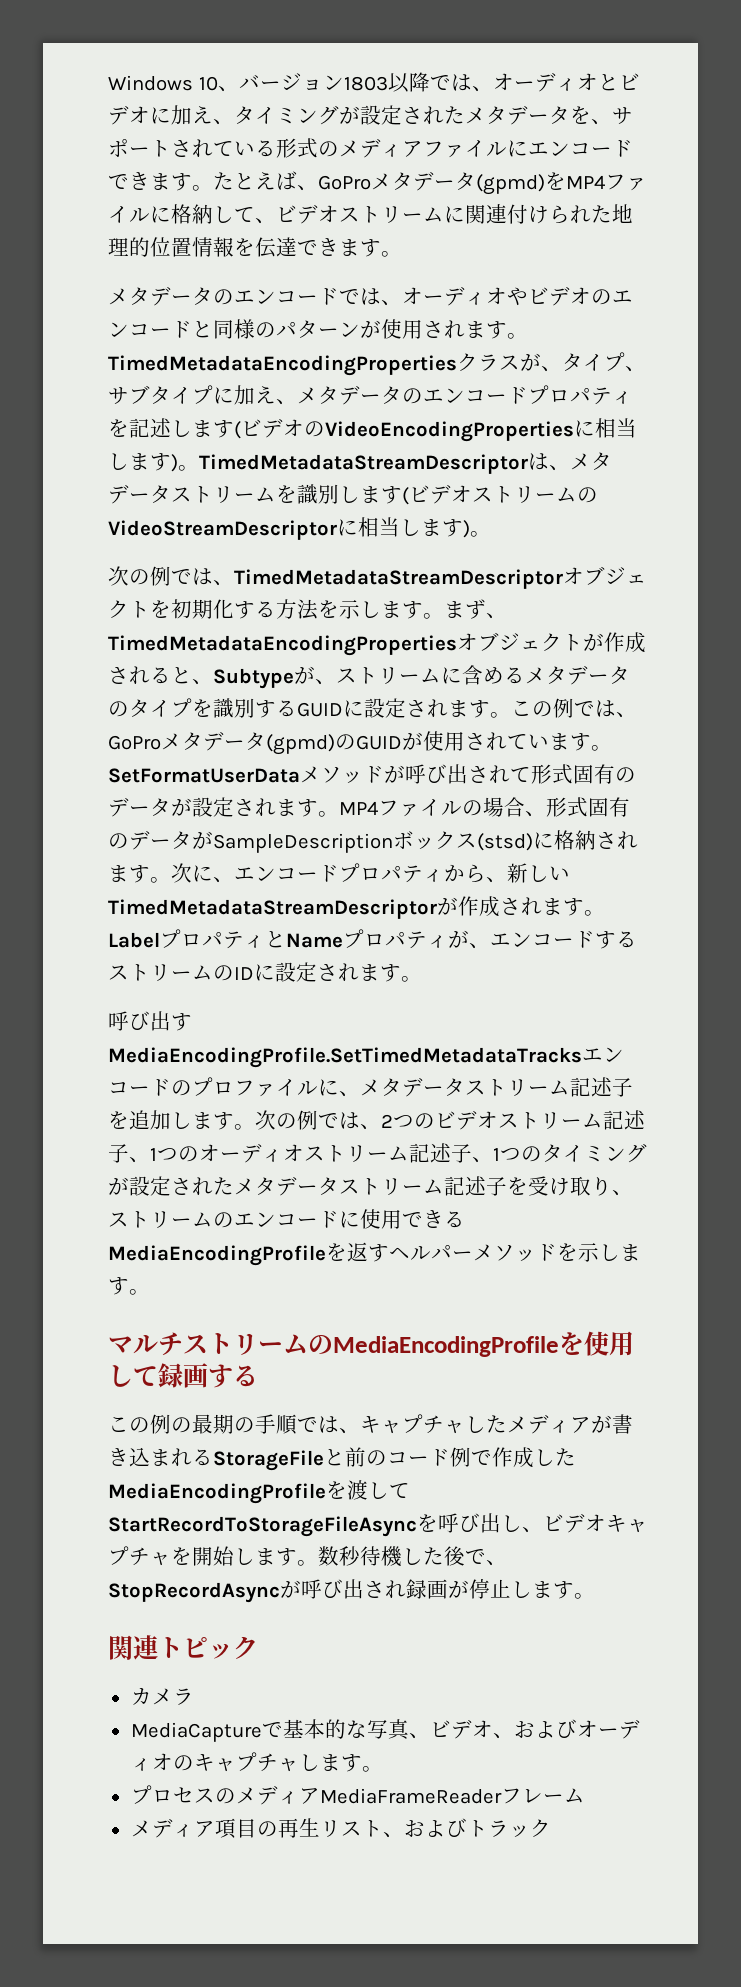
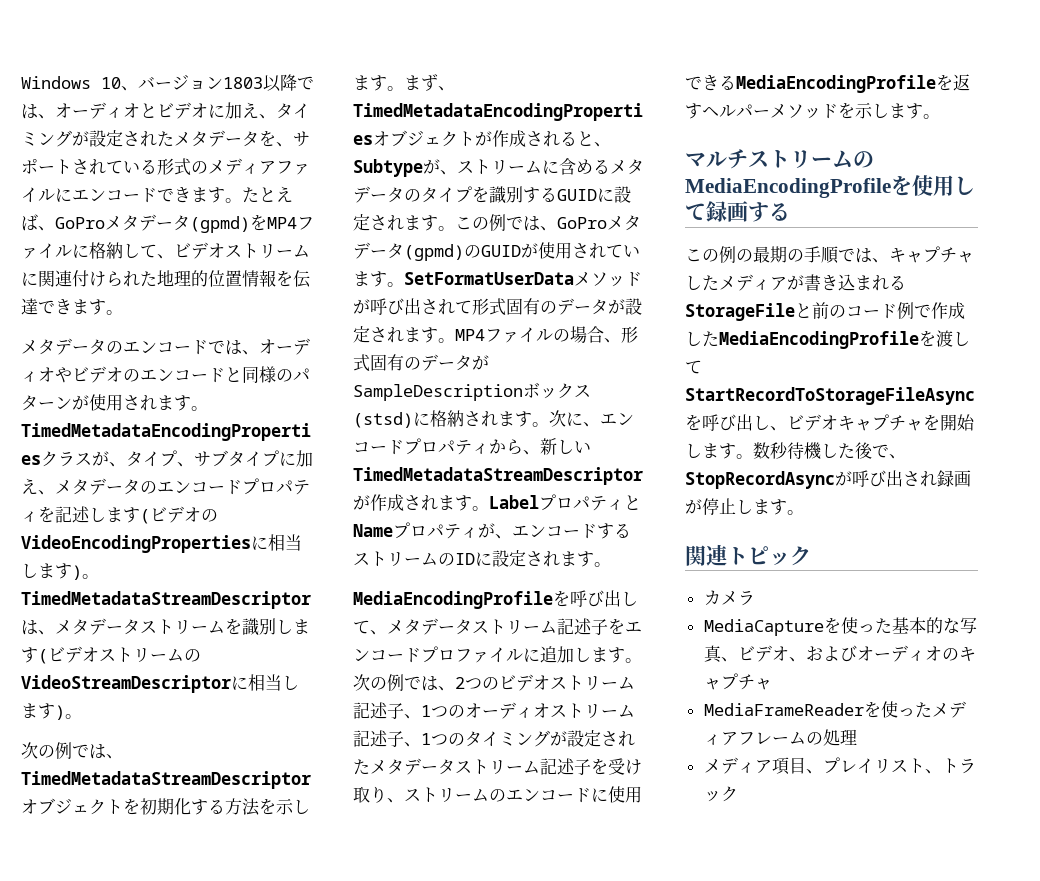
- 呼び出すMediaEncodingProfile.SetTimedMetadataTracksエンコードのプロファイルに、メタデータストリーム記述子を追加します。
+ MediaEncodingProfileを呼び出して、メタデータストリーム記述子をエンコードプロファイルに追加します。
- MediaCaptureで基本的な写真、ビデオ、およびオーディオのキャプチャします。
- プロセスのメディアMediaFrameReaderフレーム
+ MediaCaptureを使った基本的な写真、ビデオ、およびオーディオのキャプチャ
+ MediaFrameReaderを使ったメディアフレームの処理
- メディア項目の再生リスト、およびトラック
+ メディア項目、プレイリスト、トラック

